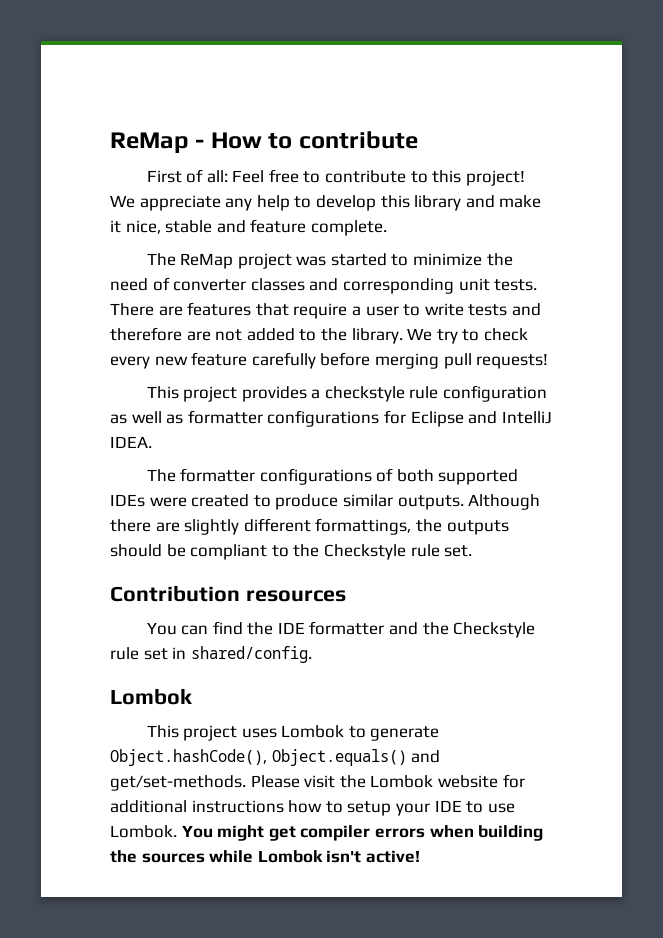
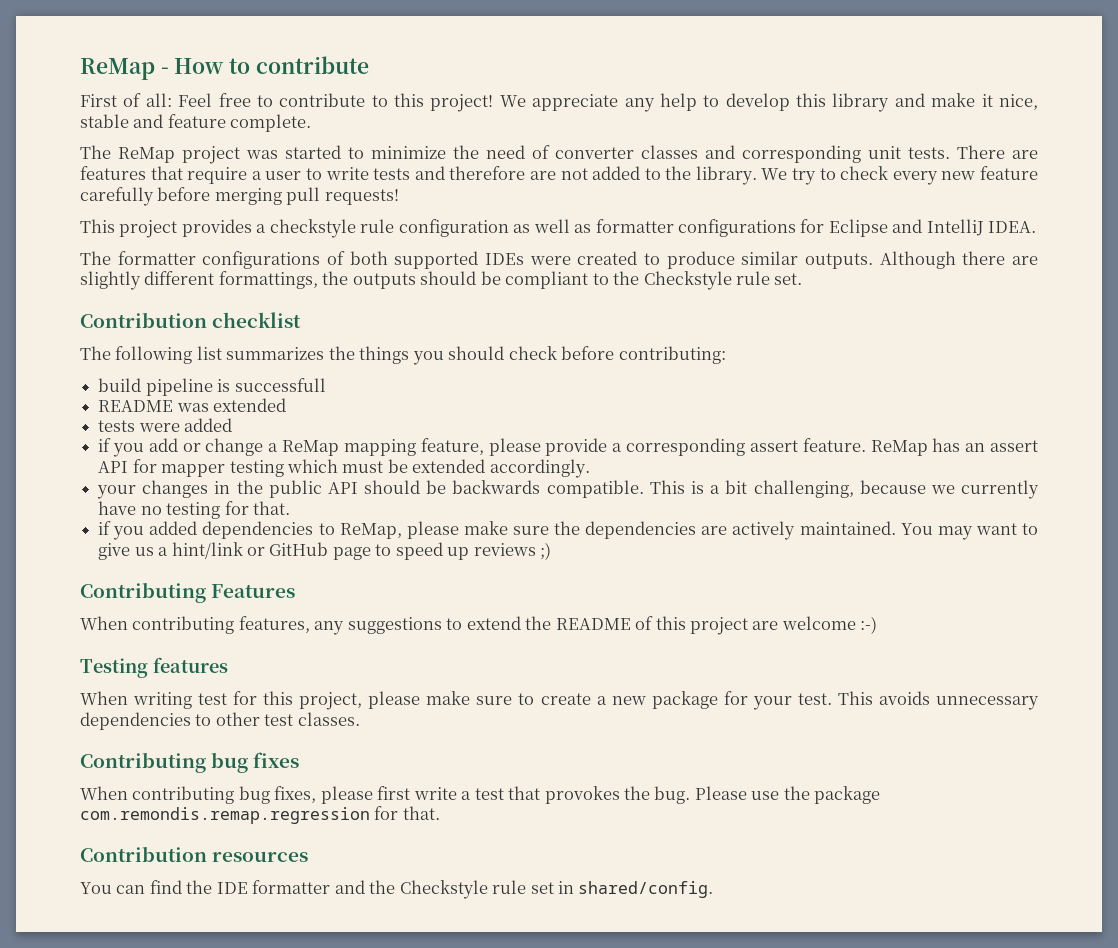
+ Contribution checklist
+ The following list summarizes the things you should check before contributing:
+ build pipeline is successfull
+ README was extended
+ tests were added
+ if you add or change a ReMap mapping feature, please provide a corresponding assert feature. ReMap has an assert API for mapper testing which must be extended accordingly.
+ your changes in the public API should be backwards compatible. This is a bit challenging, because we currently have no testing for that.
+ if you added dependencies to ReMap, please make sure the dependencies are actively maintained. You may want to give us a hint/link or GitHub page to speed up reviews ;)
+ Contributing Features
+ When contributing features, any suggestions to extend the README of this project are welcome :-)
+ Testing features
+ When writing test for this project, please make sure to create a new package for your test. This avoids unnecessary dependencies to other test classes.
+ Contributing bug fixes
+ When contributing bug fixes, please first write a test that provokes the bug. Please use the package com.remondis.remap.regression for that.
  You can find the IDE formatter and the Checkstyle rule set in shared/config.
- Lombok
- This project uses Lombok to generate Object.hashCode(), Object.equals() and get/set-methods. Please visit the Lombok website for additional instructions how to setup your IDE to use Lombok. You might get compiler errors when building the sources while Lombok isn't active!

